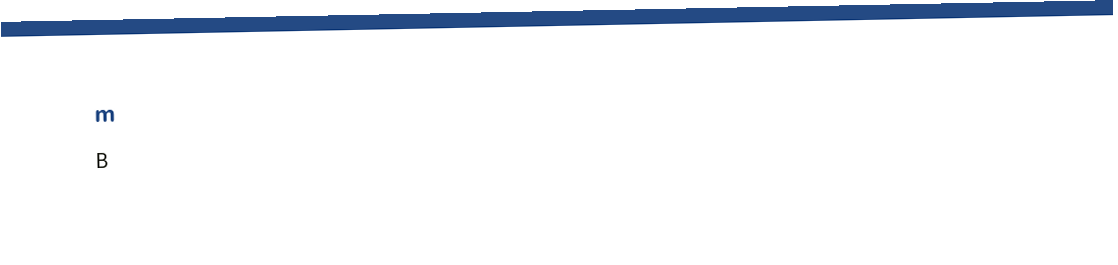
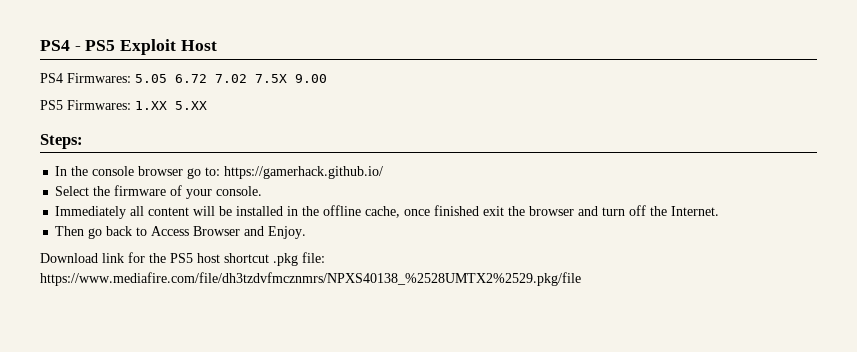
- m
- B
+ PS4 - PS5 Exploit Host
+ PS4 Firmwares: 5.05 6.72 7.02 7.5X 9.00
+ PS5 Firmwares: 1.XX 5.XX
+ Steps:
+ In the console browser go to: https://gamerhack.github.io/
+ Select the firmware of your console.
+ Immediately all content will be installed in the offline cache, once finished exit the browser and turn off the Internet.
+ Then go back to Access Browser and Enjoy.
+ Download link for the PS5 host shortcut .pkg file: https://www.mediafire.com/file/dh3tzdvfmcznmrs/NPXS40138_%2528UMTX2%2529.pkg/file

